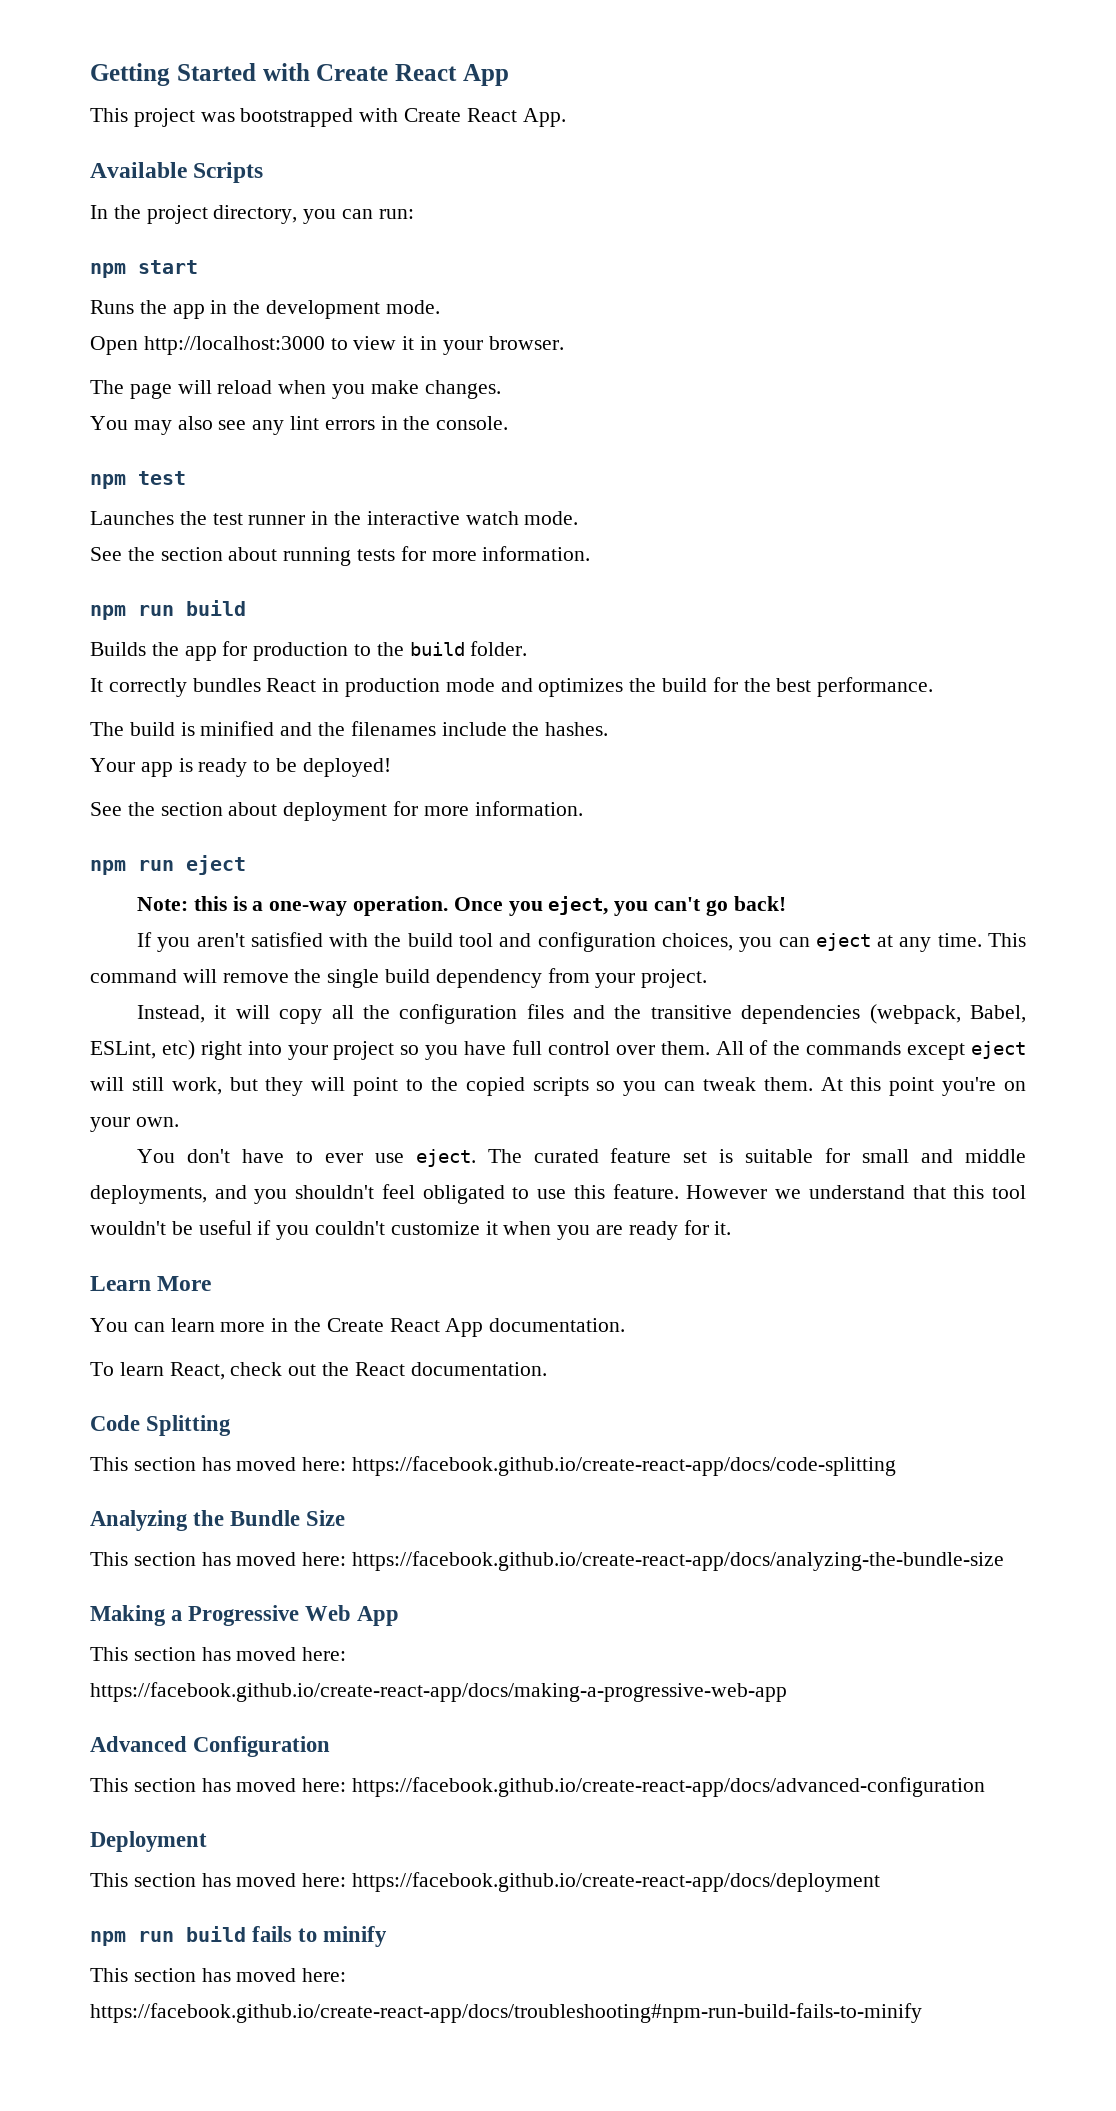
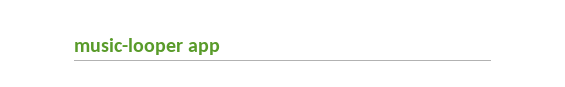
- Getting Started with Create React App
- This project was bootstrapped with Create React App.
- Available Scripts
- In the project directory, you can run:
- npm start
- Runs the app in the development mode.
- Open http://localhost:3000 to view it in your browser.
- The page will reload when you make changes.
- You may also see any lint errors in the console.
- npm test
- Launches the test runner in the interactive watch mode.
- See the section about running tests for more information.
- npm run build
- Builds the app for production to the build folder.
- It correctly bundles React in production mode and optimizes the build for the best performance.
- The build is minified and the filenames include the hashes.
- Your app is ready to be deployed!
- See the section about deployment for more information.
- npm run eject
- Note: this is a one-way operation. Once you eject, you can't go back!
- If you aren't satisfied with the build tool and configuration choices, you can eject at any time. This command will remove the single build dependency from your project.
- Instead, it will copy all the configuration files and the transitive dependencies (webpack, Babel, ESLint, etc) right into your project so you have full control over them. All of the commands except eject will still work, but they will point to the copied scripts so you can tweak them. At this point you're on your own.
- You don't have to ever use eject. The curated feature set is suitable for small and middle deployments, and you shouldn't feel obligated to use this feature. However we understand that this tool wouldn't be useful if you couldn't customize it when you are ready for it.
- Learn More
- You can learn more in the Create React App documentation.
- To learn React, check out the React documentation.
- Code Splitting
- This section has moved here: https://facebook.github.io/create-react-app/docs/code-splitting
- Analyzing the Bundle Size
- This section has moved here: https://facebook.github.io/create-react-app/docs/analyzing-the-bundle-size
- Making a Progressive Web App
- This section has moved here: https://facebook.github.io/create-react-app/docs/making-a-progressive-web-app
- Advanced Configuration
- This section has moved here: https://facebook.github.io/create-react-app/docs/advanced-configuration
- Deployment
- This section has moved here: https://facebook.github.io/create-react-app/docs/deployment
- npm run build fails to minify
- This section has moved here: https://facebook.github.io/create-react-app/docs/troubleshooting#npm-run-build-fails-to-minify
+ music-looper app

